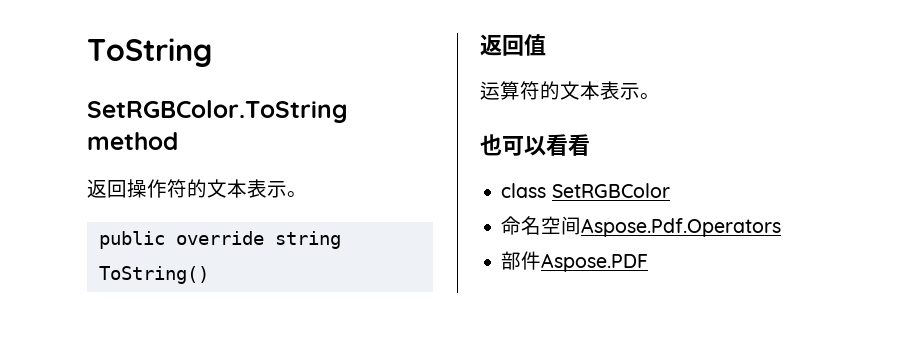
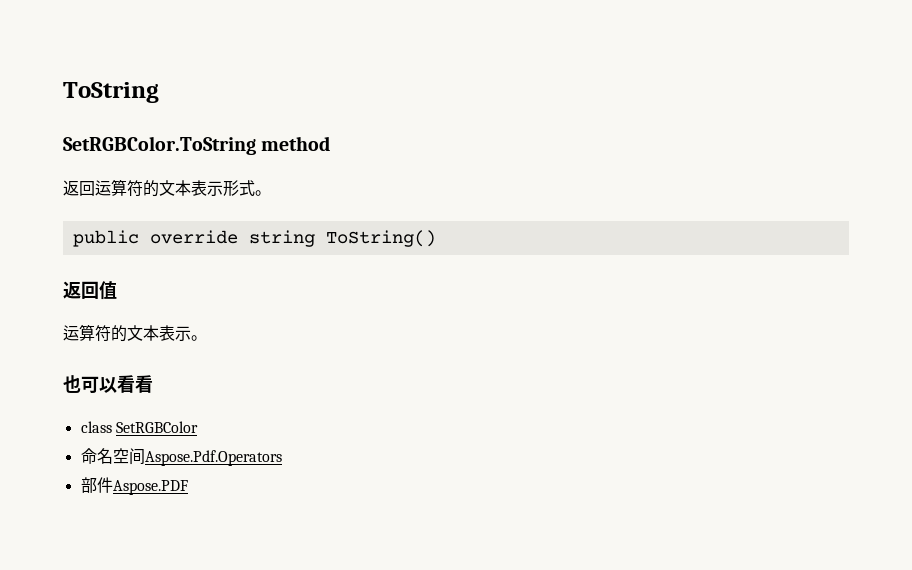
- 返回操作符的文本表示。
+ 返回运算符的文本表示形式。

